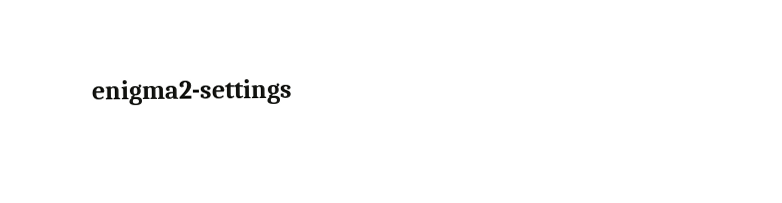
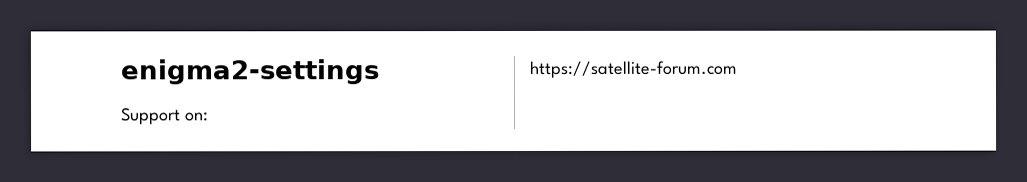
+ Support on:
+ https://satellite-forum.com

